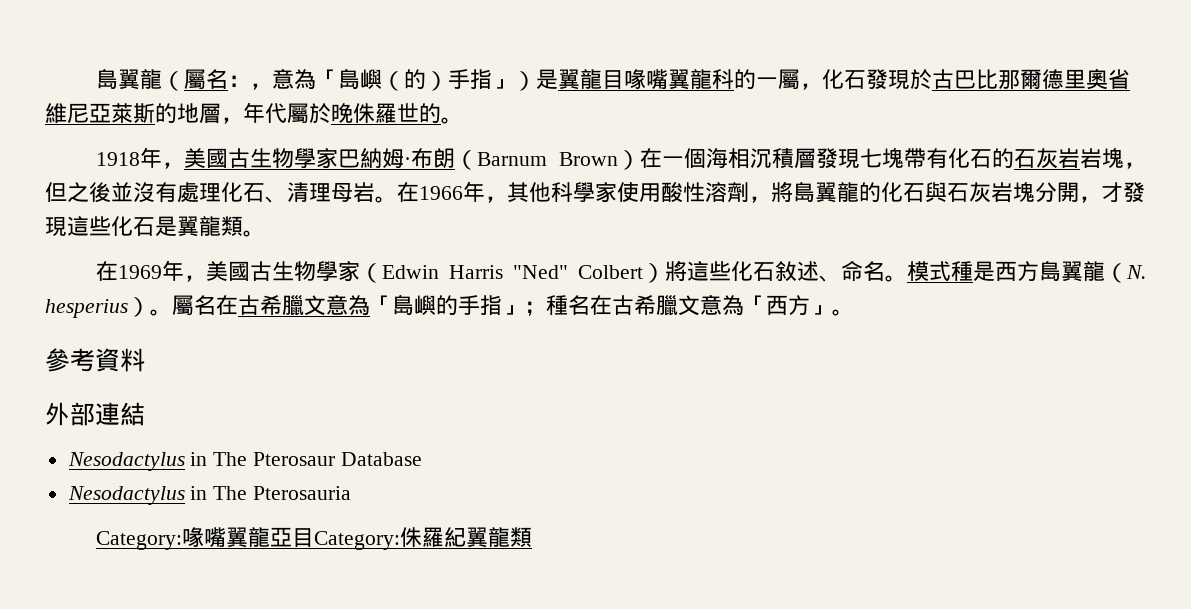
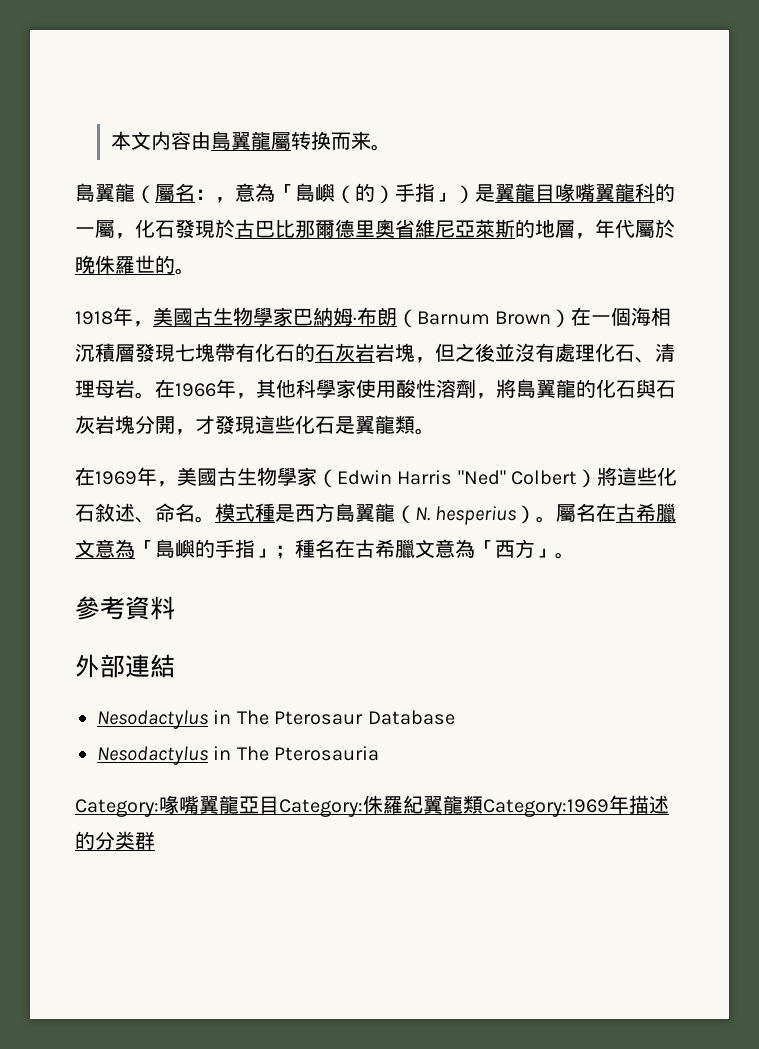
+ 本文内容由島翼龍屬转换而来。
- Category:喙嘴翼龍亞目Category:侏羅紀翼龍類
+ Category:喙嘴翼龍亞目Category:侏羅紀翼龍類Category:1969年描述的分类群

